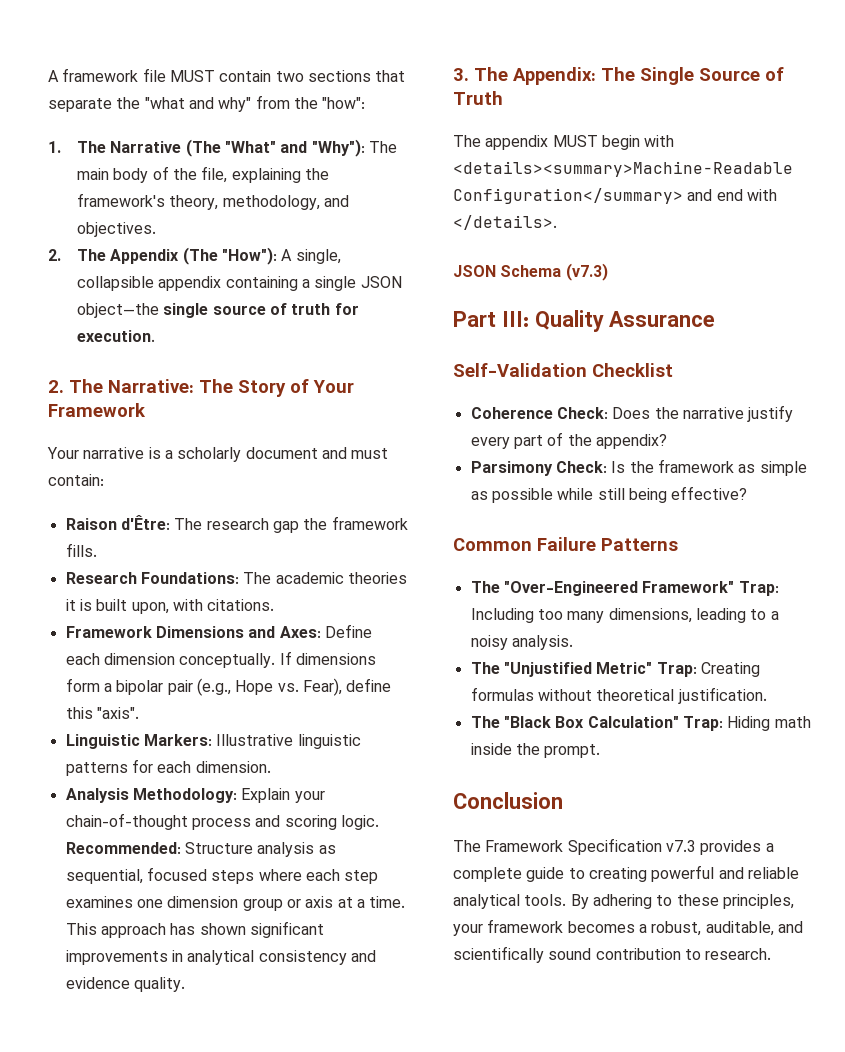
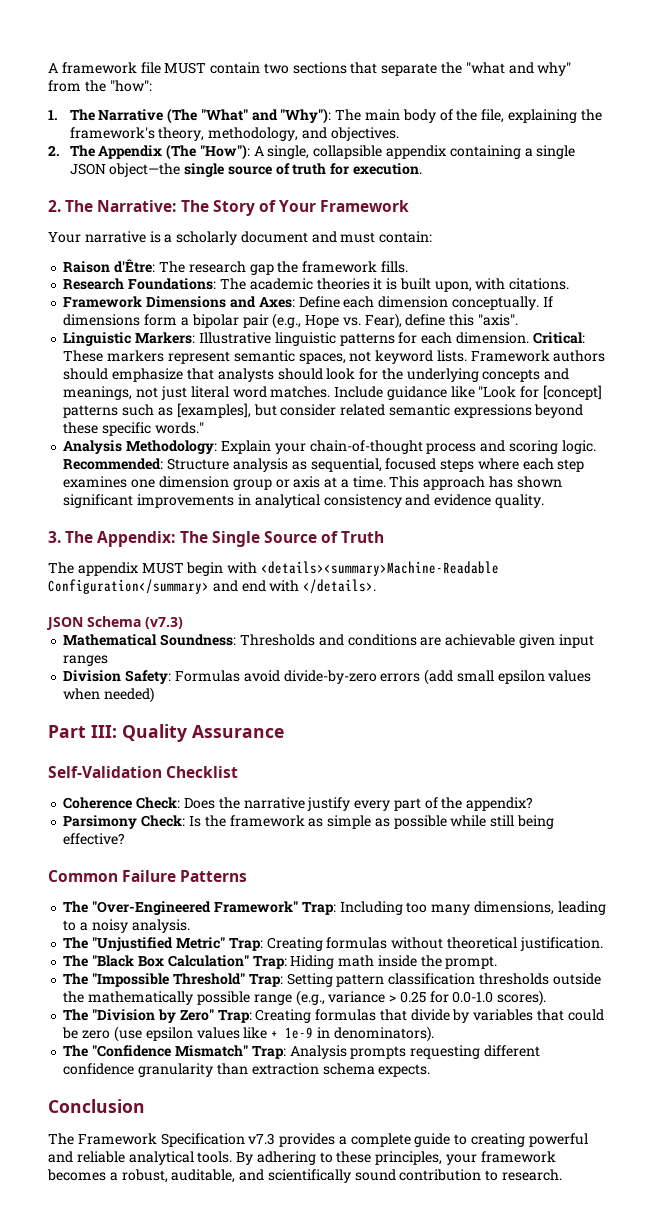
+ Critical: These markers represent semantic spaces, not keyword lists. Framework authors should emphasize that analysts should look for the underlying concepts and meanings, not just literal word matches. Include guidance like "Look for [concept] patterns such as [examples], but consider related semantic expressions beyond these specific words."
+ Mathematical Soundness: Thresholds and conditions are achievable given input ranges
+ Division Safety: Formulas avoid divide-by-zero errors (add small epsilon values when needed)
+ The "Impossible Threshold" Trap: Setting pattern classification thresholds outside the mathematically possible range (e.g., variance > 0.25 for 0.0-1.0 scores).
+ The "Division by Zero" Trap: Creating formulas that divide by variables that could be zero (use epsilon values like + 1e-9 in denominators).
+ The "Confidence Mismatch" Trap: Analysis prompts requesting different confidence granularity than extraction schema expects.

